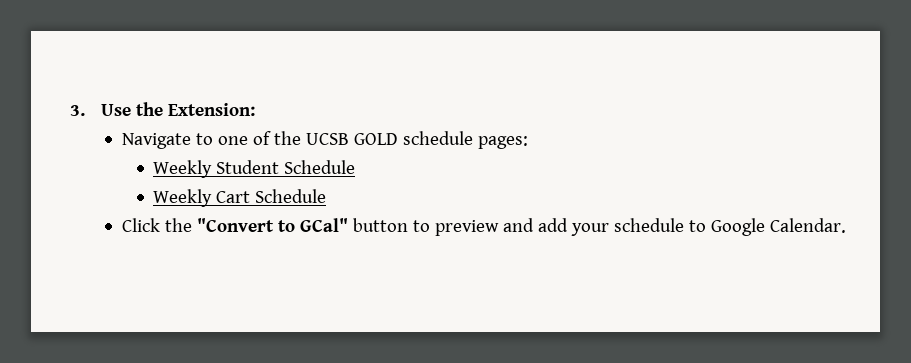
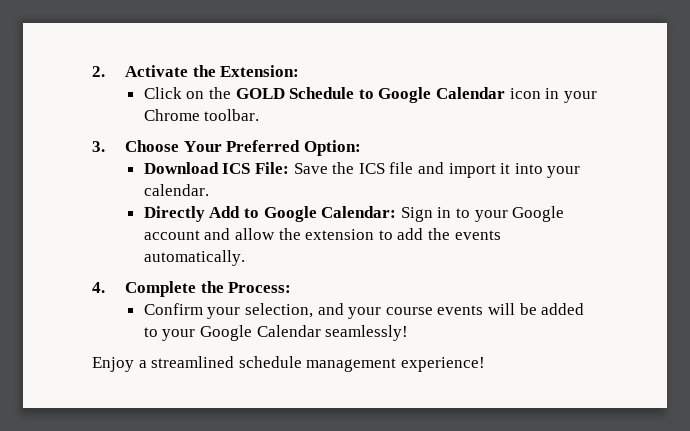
- 3. Use the Extension:
+ 2. Activate the Extension:
- Navigate to one of the UCSB GOLD schedule pages:
- Weekly Student Schedule
- Weekly Cart Schedule
- Click the "Convert to GCal" button to preview and add your schedule to Google Calendar.
+ Click on the GOLD Schedule to Google Calendar icon in your Chrome toolbar.
+ 3. Choose Your Preferred Option:
+ Download ICS File: Save the ICS file and import it into your calendar.
+ Directly Add to Google Calendar: Sign in to your Google account and allow the extension to add the events automatically.
+ 4. Complete the Process:
+ Confirm your selection, and your course events will be added to your Google Calendar seamlessly!
+ Enjoy a streamlined schedule management experience!

